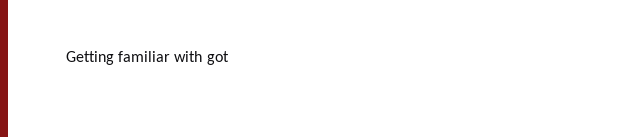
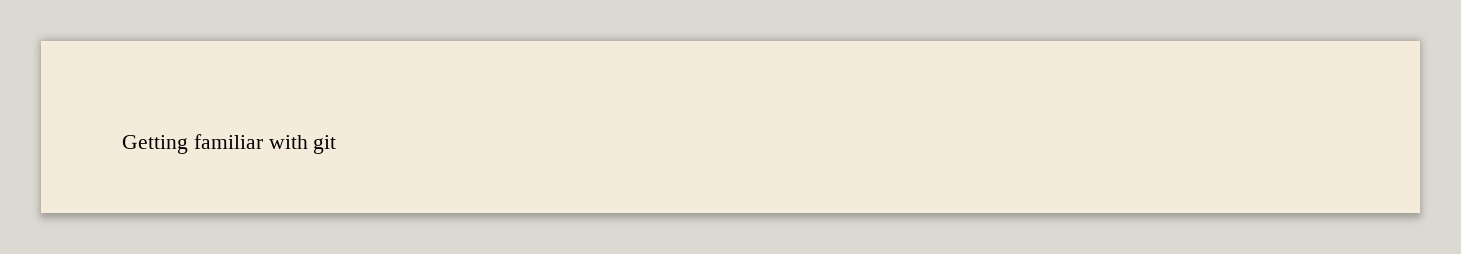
- Getting familiar with got
+ Getting familiar with git

